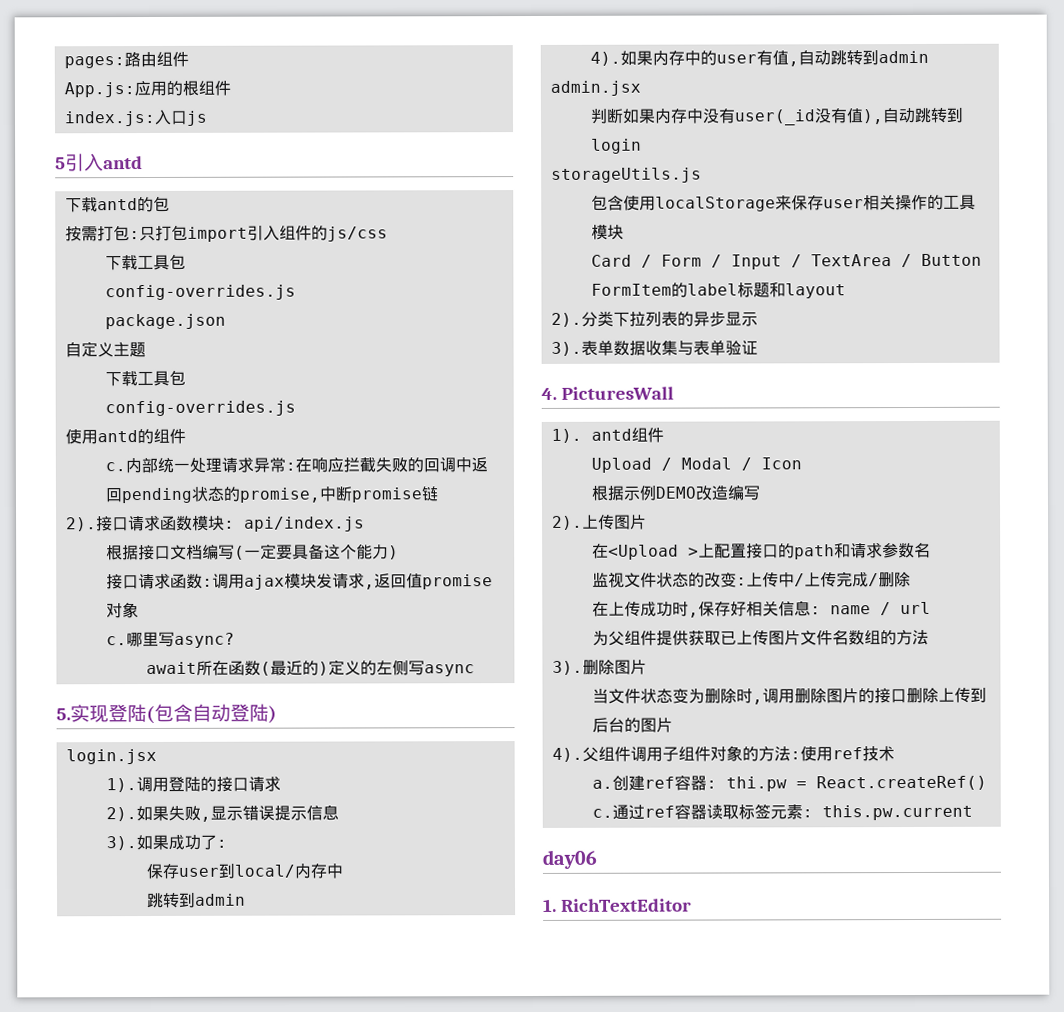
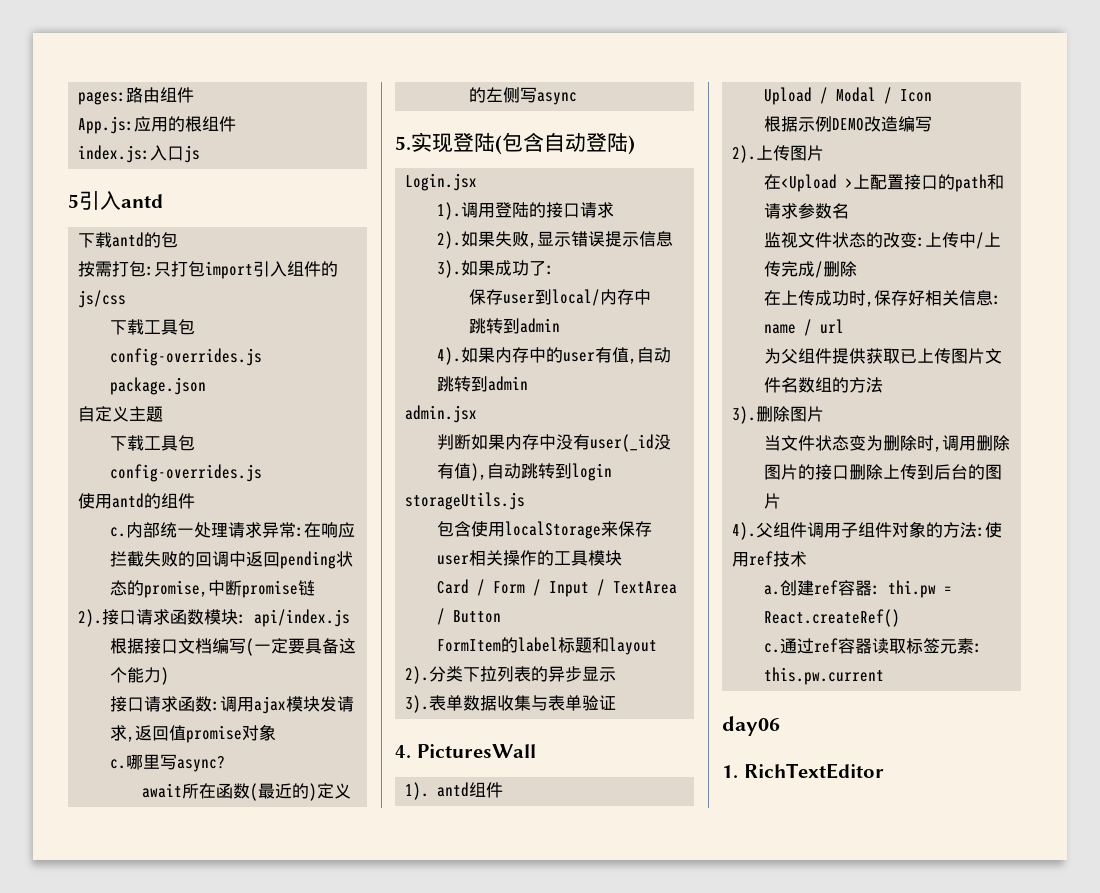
- login.jsx
+ Login.jsx

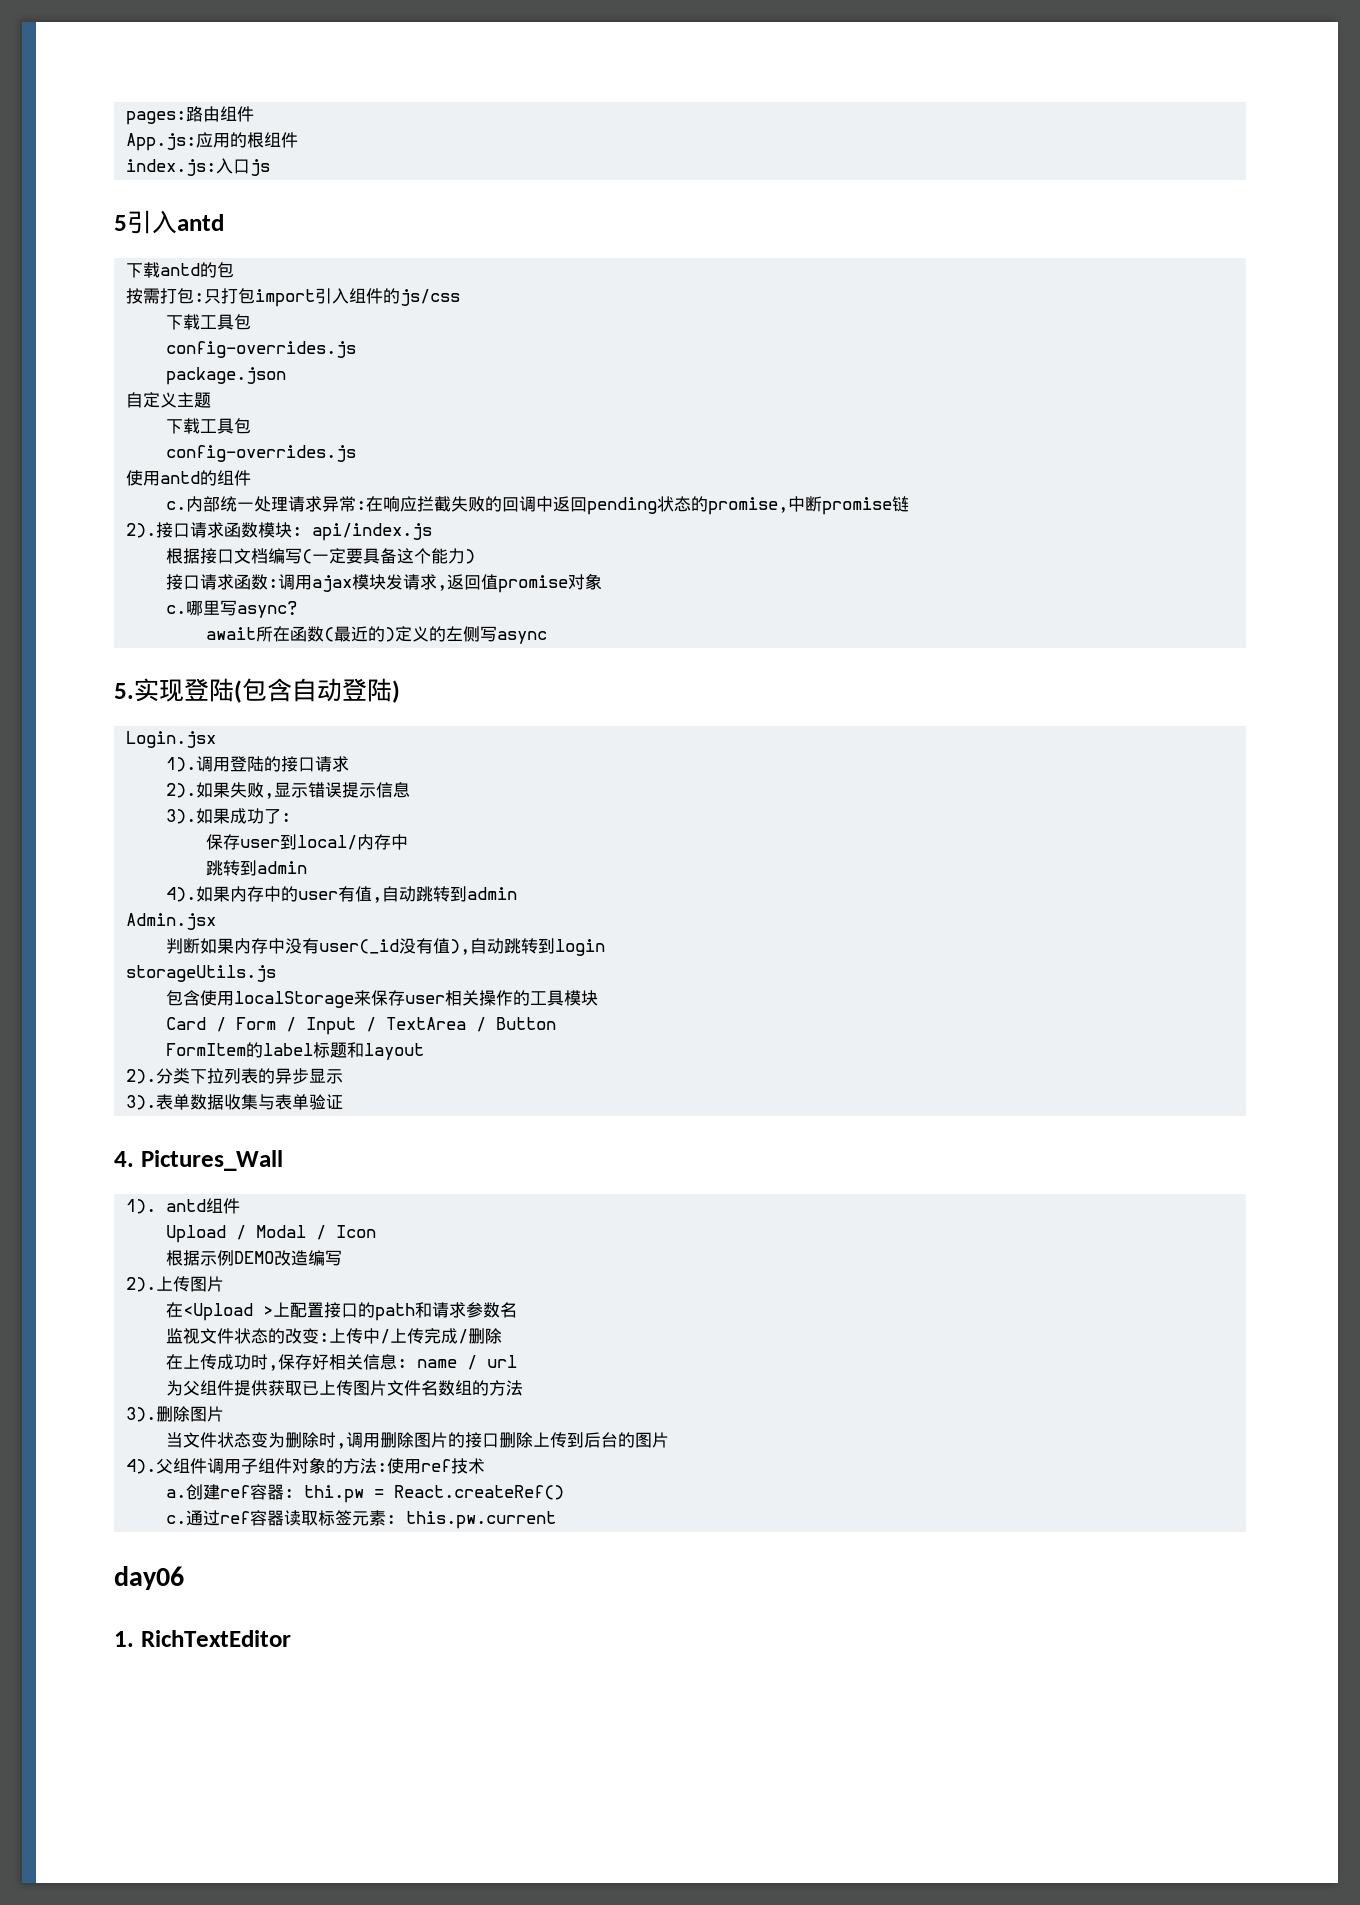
- admin.jsx
+ Admin.jsx
- 4. PicturesWall
+ 4. Pictures_Wall

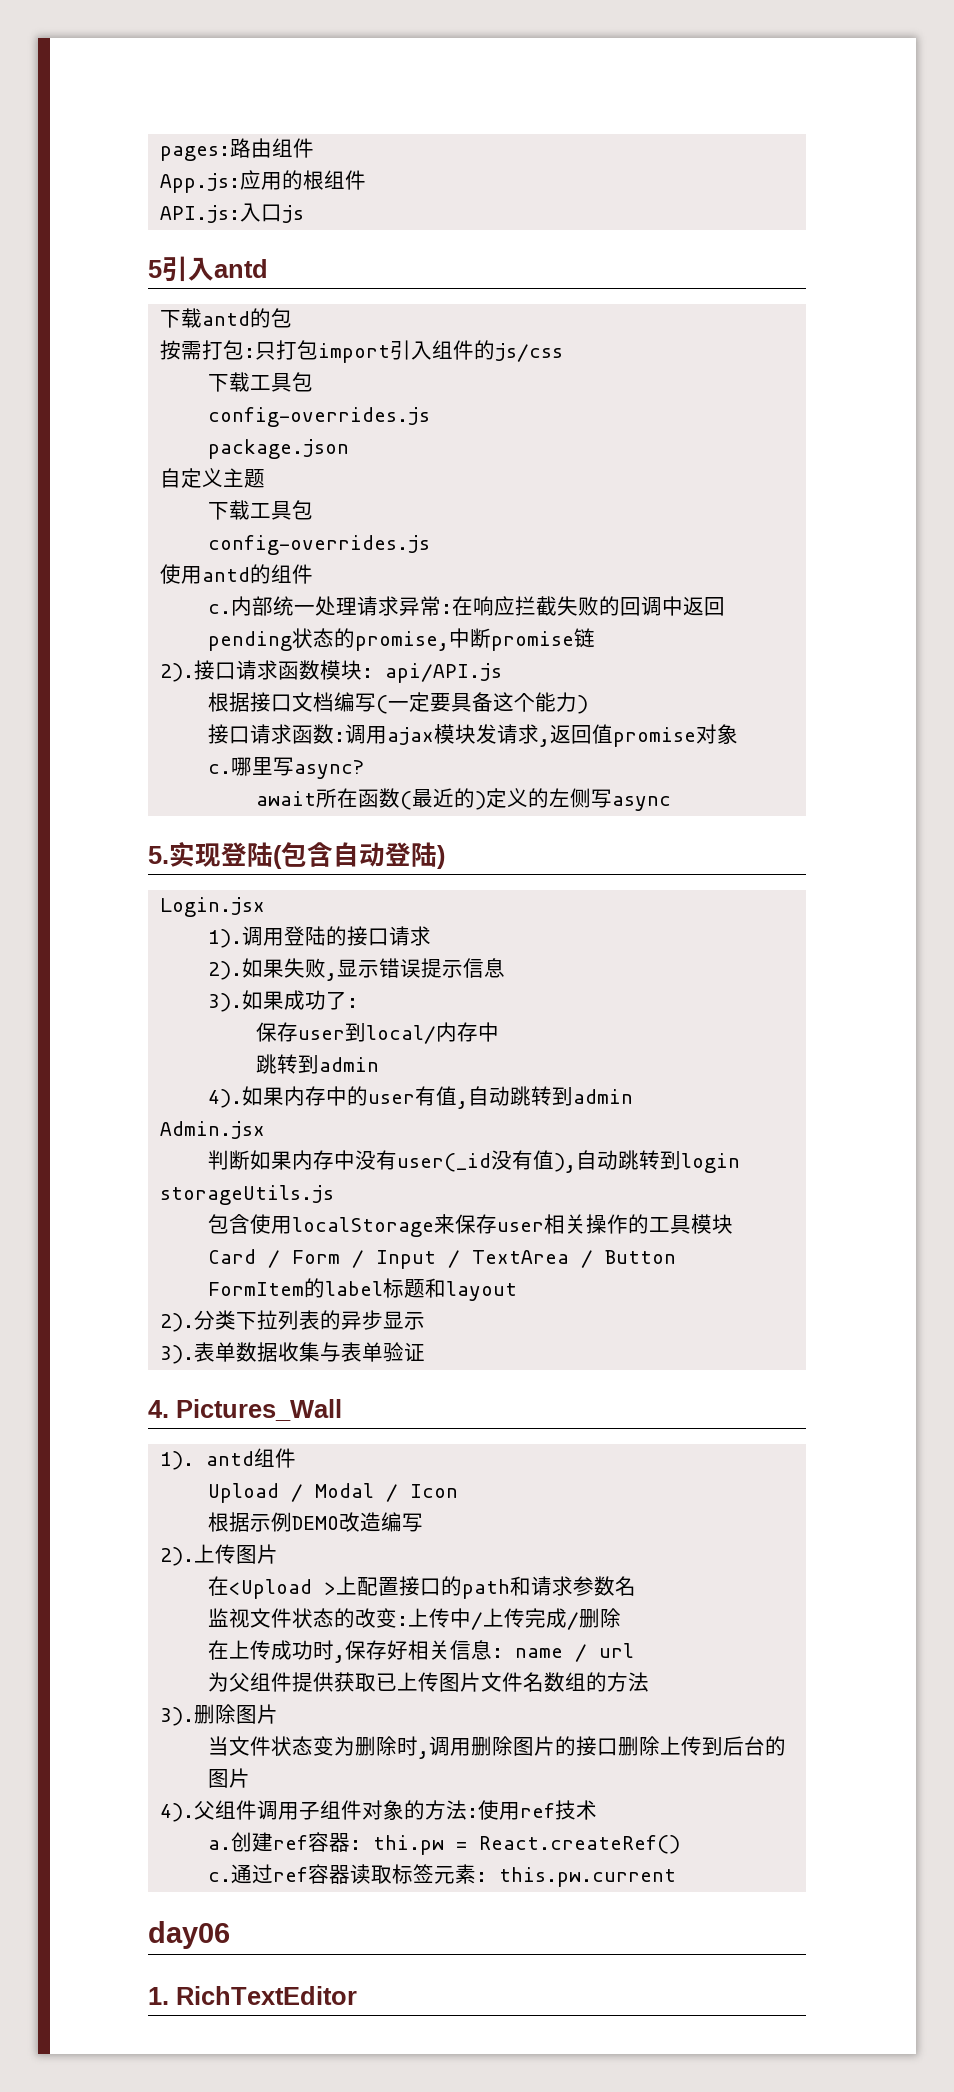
- index.js:入口js
+ API.js:入口js
- 接口请求函数模块: api/index.js
+ 接口请求函数模块: api/API.js

